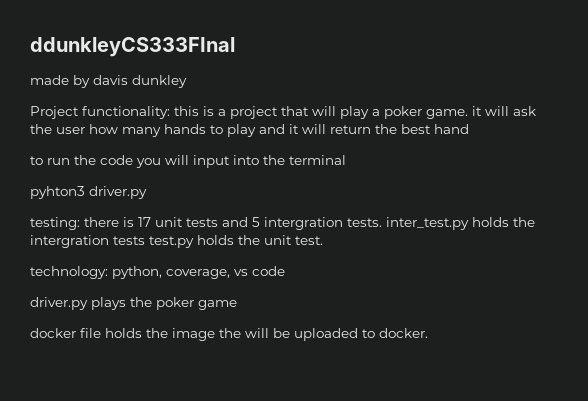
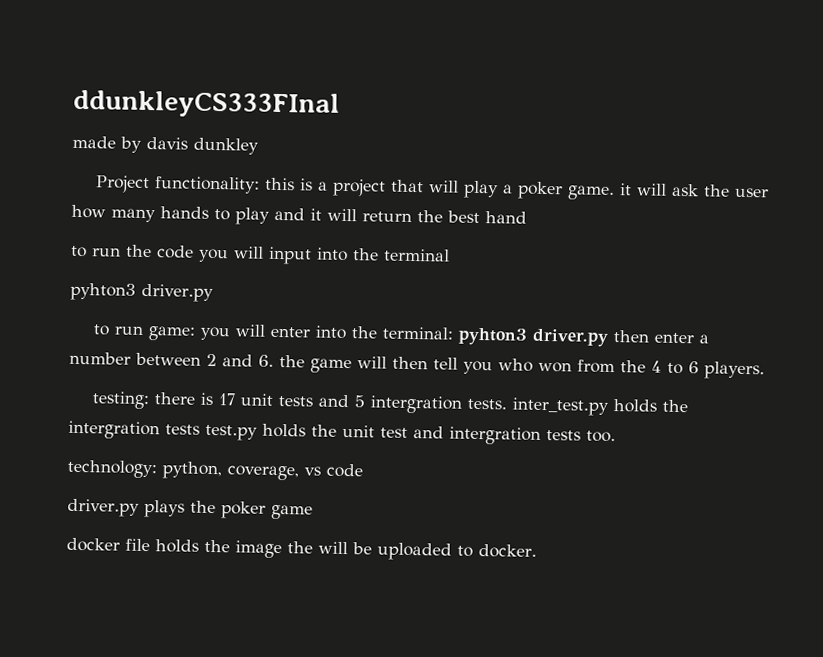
+ to run game: you will enter into the terminal: pyhton3 driver.py then enter a number between 2 and 6. the game will then tell you who won from the 4 to 6 players.
- testing: there is 17 unit tests and 5 intergration tests. inter_test.py holds the intergration tests test.py holds the unit test.
+ testing: there is 17 unit tests and 5 intergration tests. inter_test.py holds the intergration tests test.py holds the unit test and intergration tests too.

